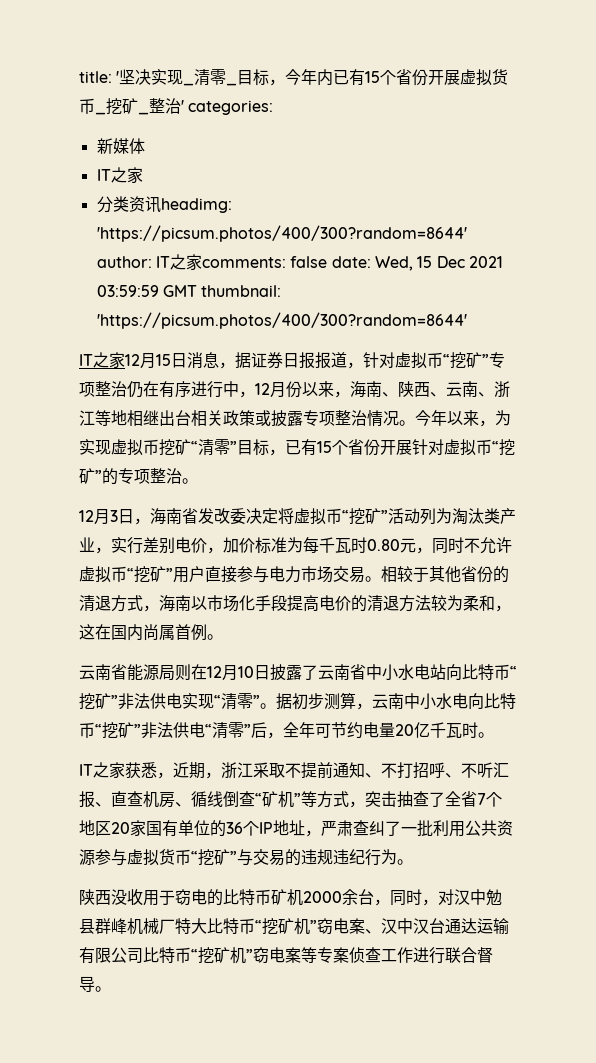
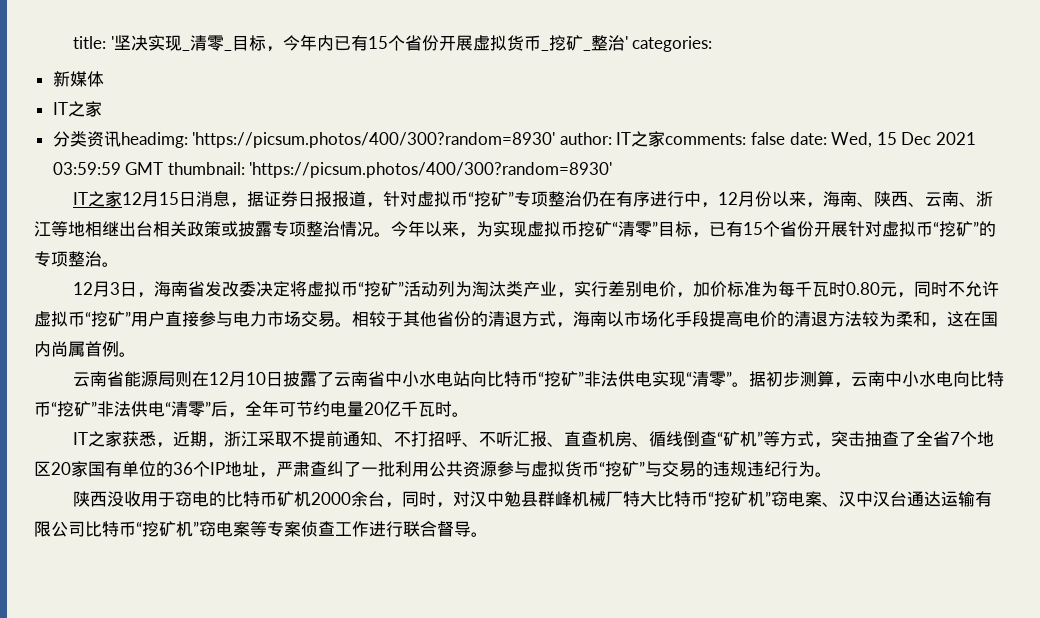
- 分类资讯headimg: 'https://picsum.photos/400/300?random=8644' author: IT之家comments: false date: Wed, 15 Dec 2021 03:59:59 GMT thumbnail: 'https://picsum.photos/400/300?random=8644'
+ 分类资讯headimg: 'https://picsum.photos/400/300?random=8930' author: IT之家comments: false date: Wed, 15 Dec 2021 03:59:59 GMT thumbnail: 'https://picsum.photos/400/300?random=8930'

